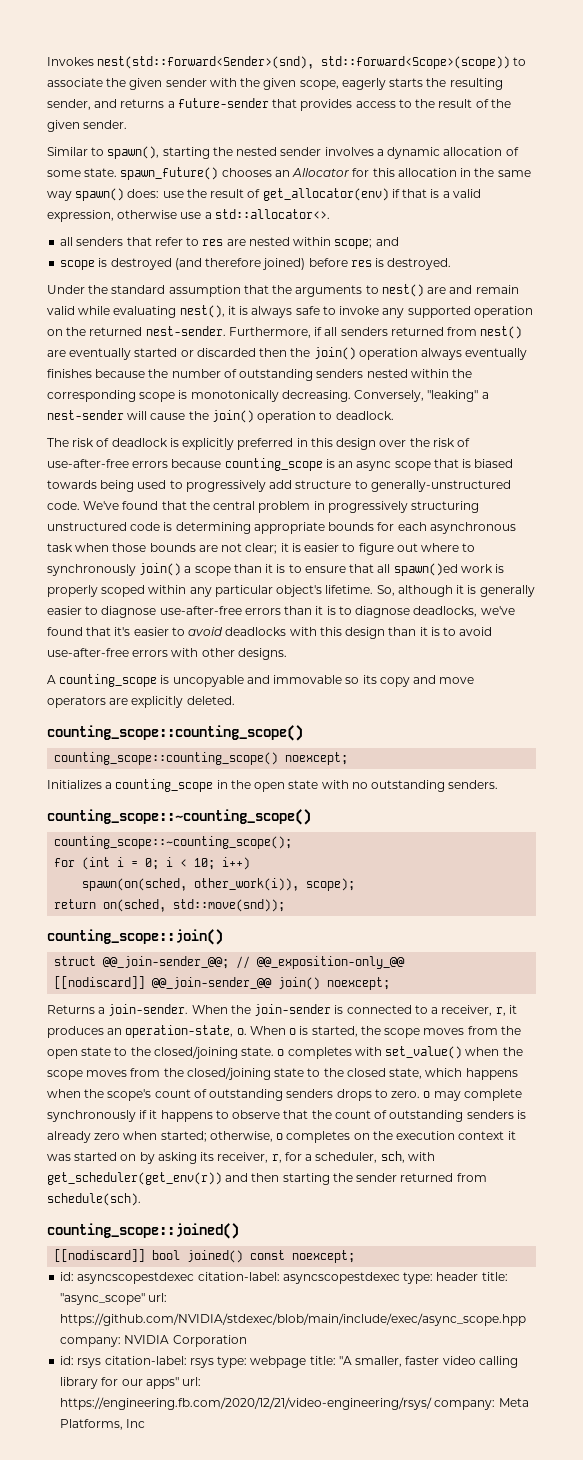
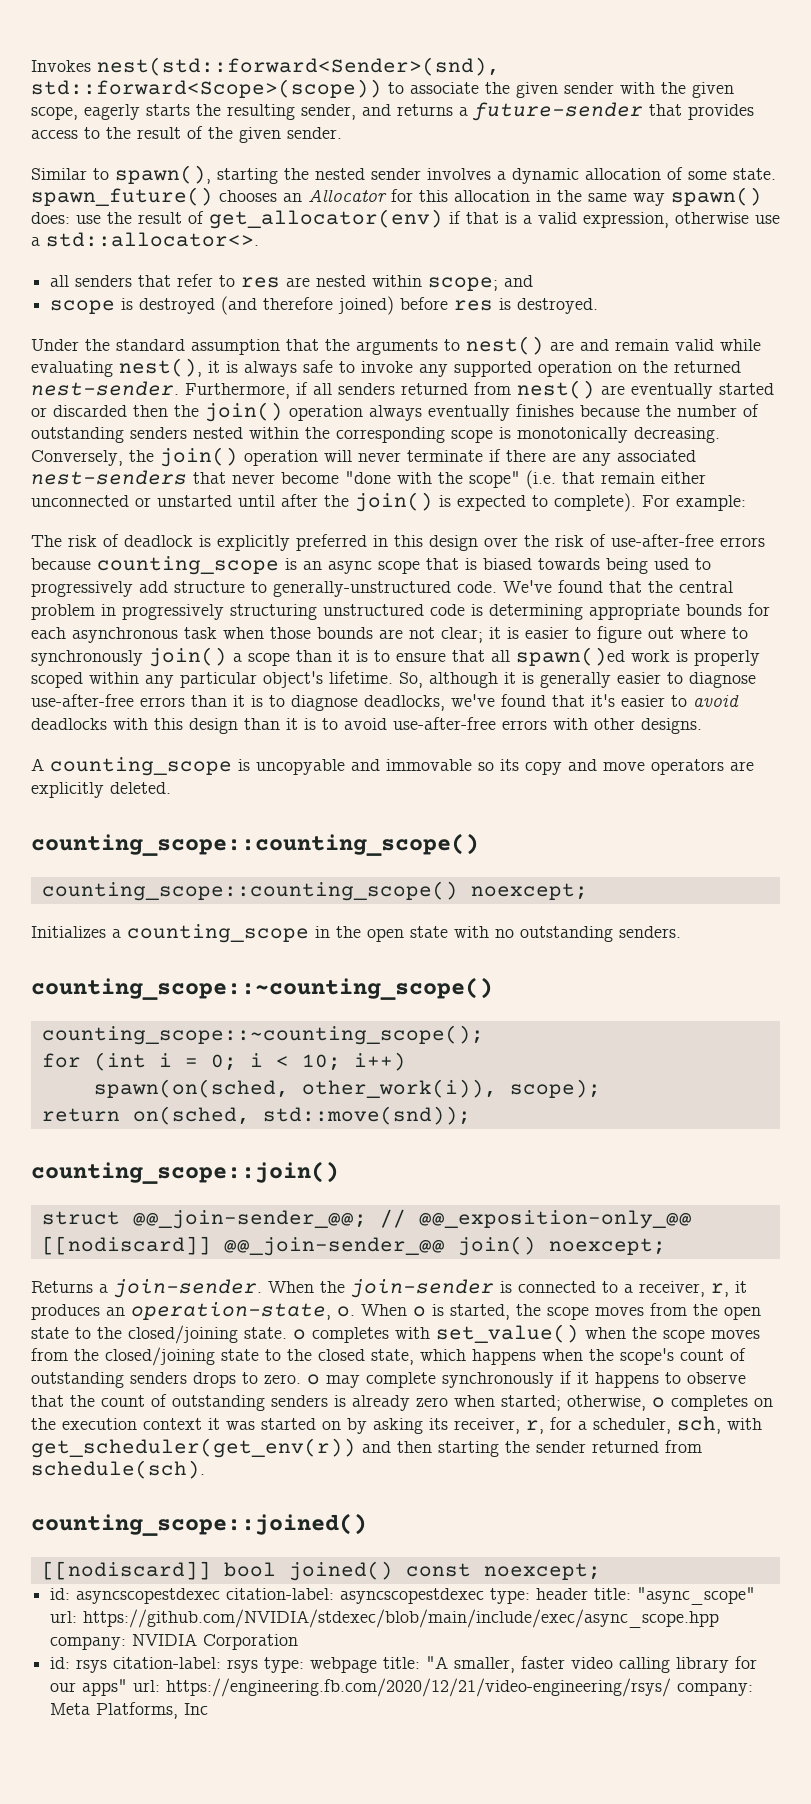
- Conversely, "leaking" a nest-sender will cause the join() operation to deadlock.
+ Conversely, the join() operation will never terminate if there are any associated nest-senders that never become "done with the scope" (i.e. that remain either unconnected or unstarted until after the join() is expected to complete). For example:

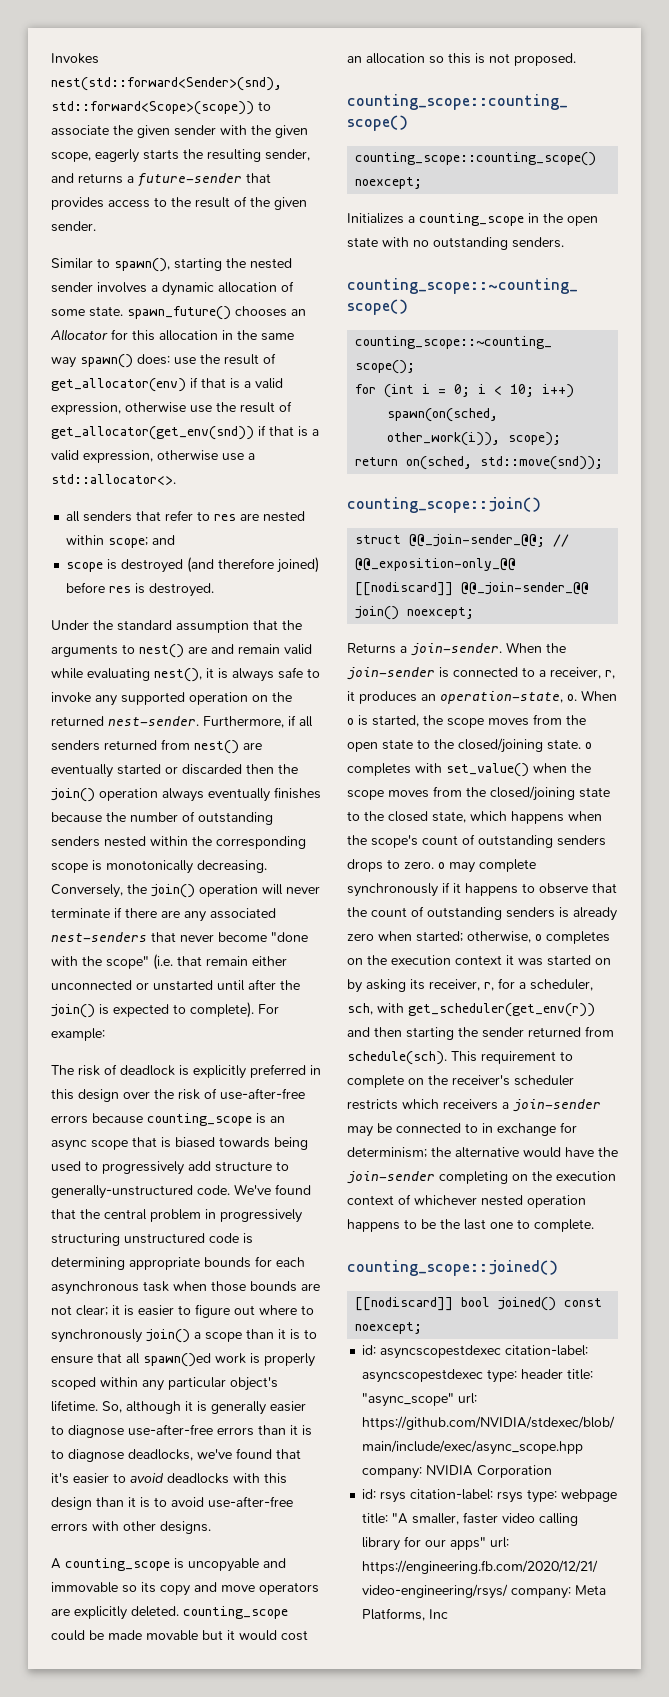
- Similar to spawn(), starting the nested sender involves a dynamic allocation of some state. spawn_future() chooses an Allocator for this allocation in the same way spawn() does: use the result of get_allocator(env) if that is a valid expression, otherwise use a std::allocator<>.
+ Similar to spawn(), starting the nested sender involves a dynamic allocation of some state. spawn_future() chooses an Allocator for this allocation in the same way spawn() does: use the result of get_allocator(env) if that is a valid expression, otherwise use the result of get_allocator(get_env(snd)) if that is a valid expression, otherwise use a std::allocator<>.
- A counting_scope is uncopyable and immovable so its copy and move operators are explicitly deleted.
+ A counting_scope is uncopyable and immovable so its copy and move operators are explicitly deleted. counting_scope could be made movable but it would cost an allocation so this is not proposed.
+ This requirement to complete on the receiver's scheduler restricts which receivers a join-sender may be connected to in exchange for determinism; the alternative would have the join-sender completing on the execution context of whichever nested operation happens to be the last one to complete.

